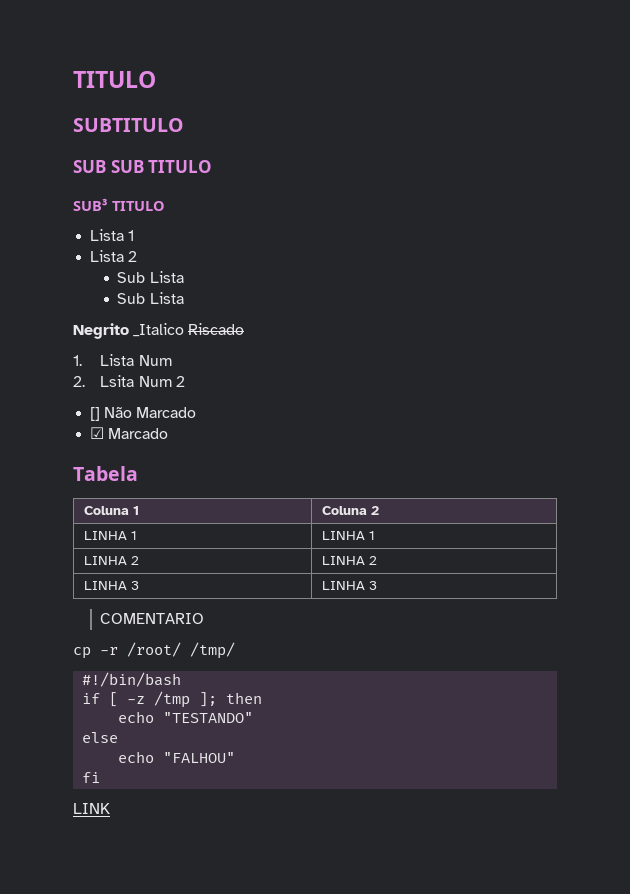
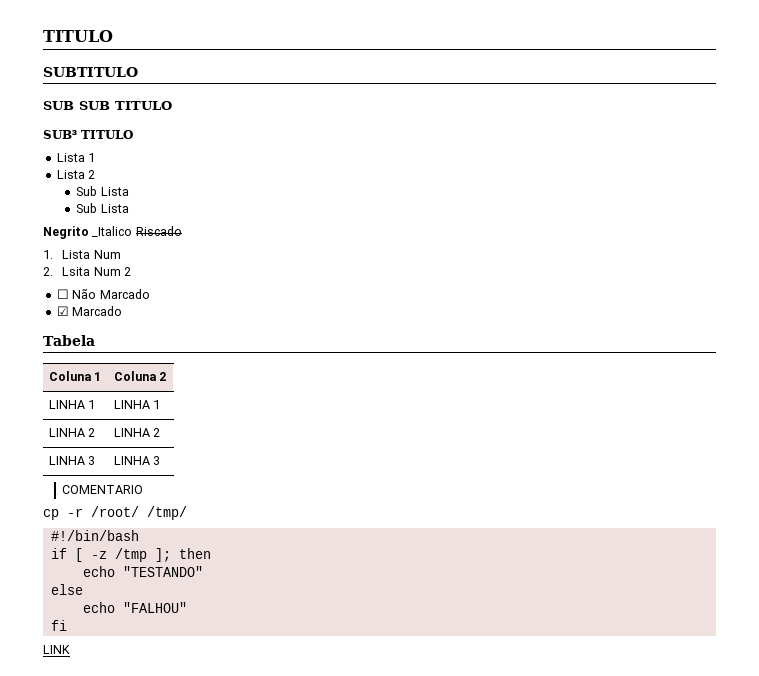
- [] Não Marcado
+ ☐ Não Marcado

